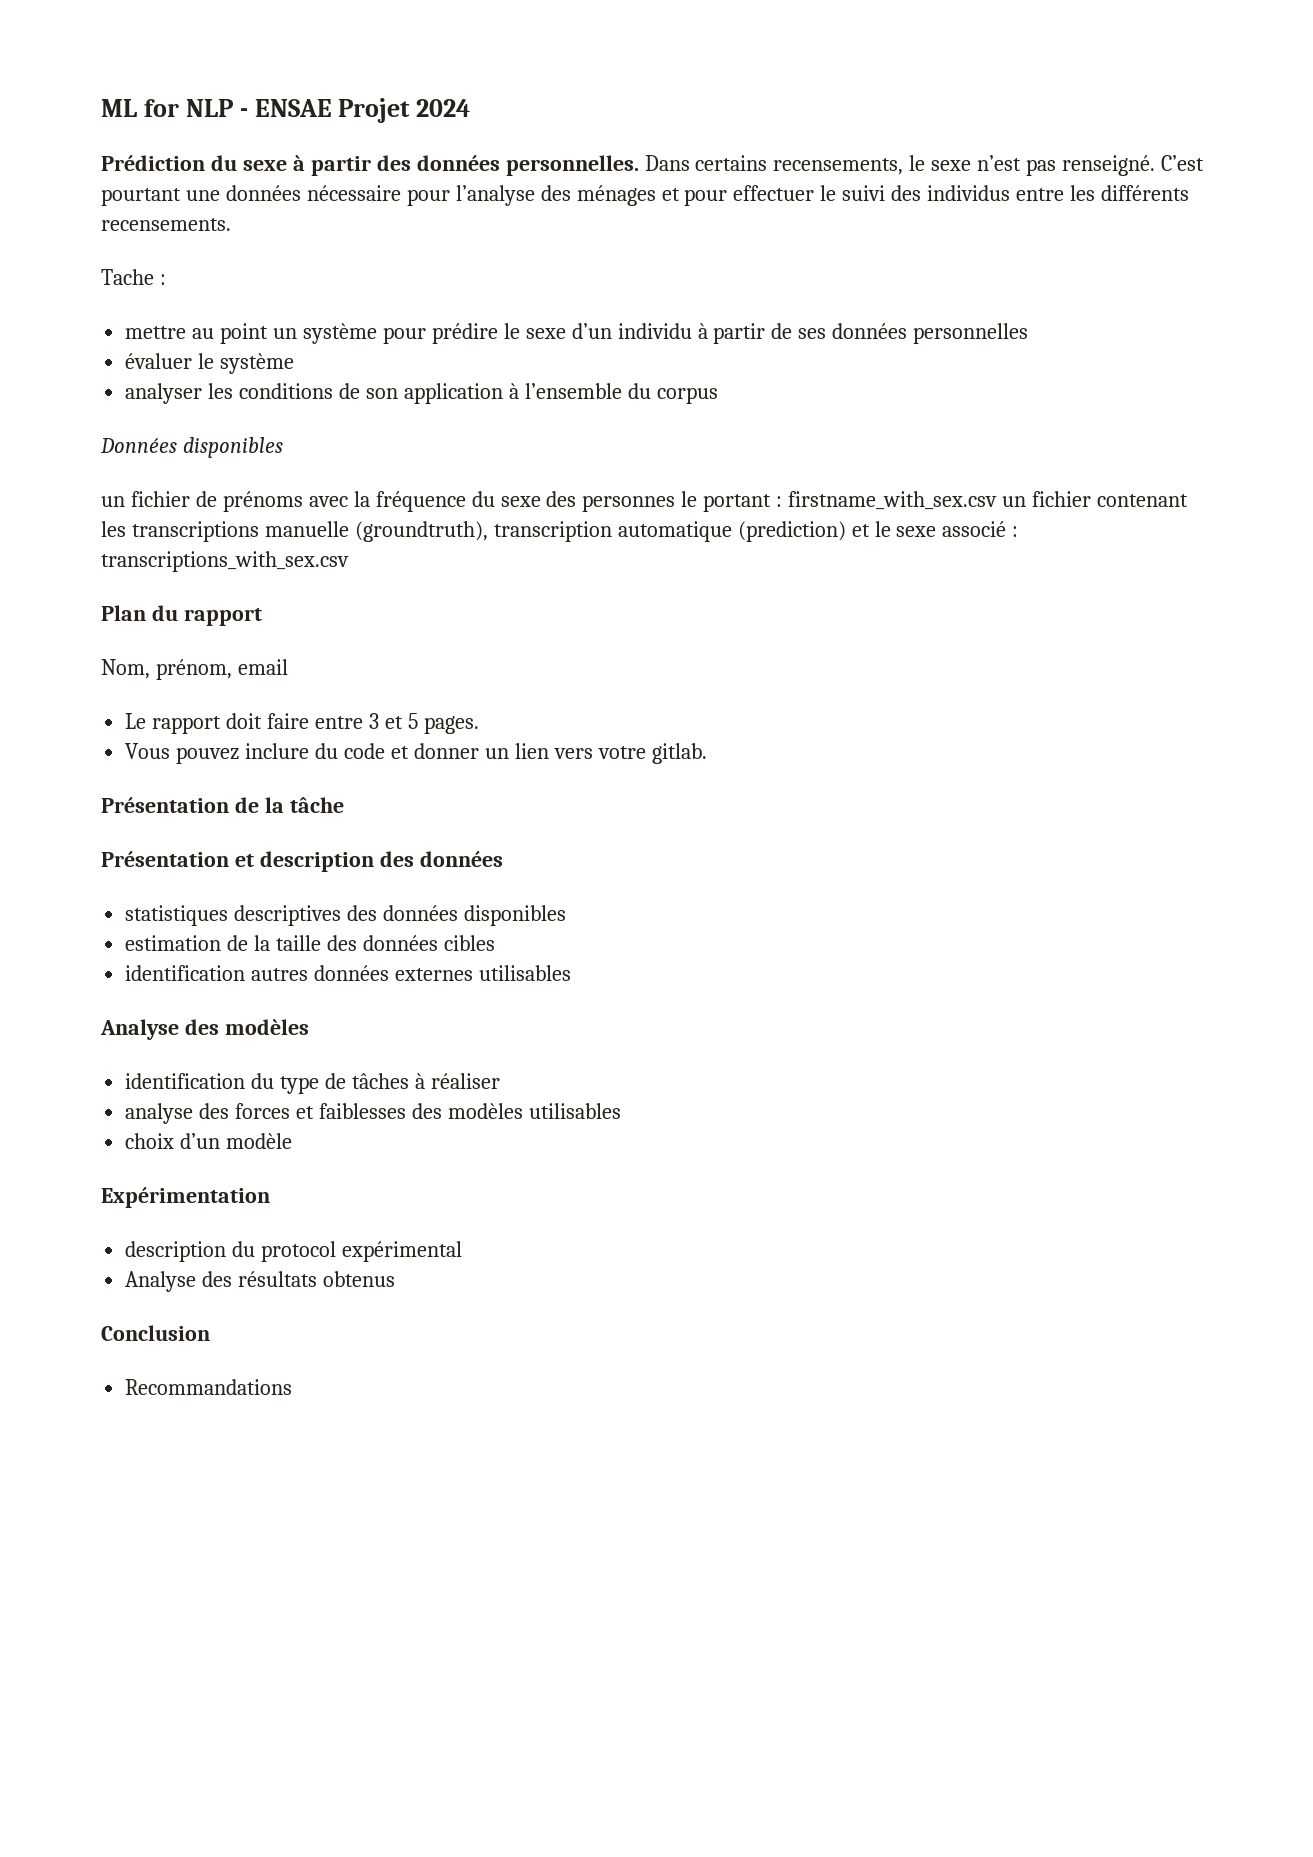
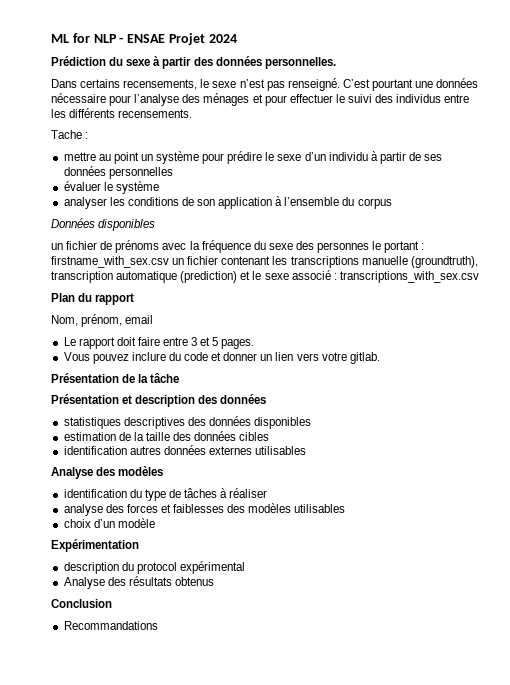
- Prédiction du sexe à partir des données personnelles. Dans certains recensements, le sexe n’est pas renseigné.
+ Prédiction du sexe à partir des données personnelles.
+ Dans certains recensements, le sexe n’est pas renseigné.

